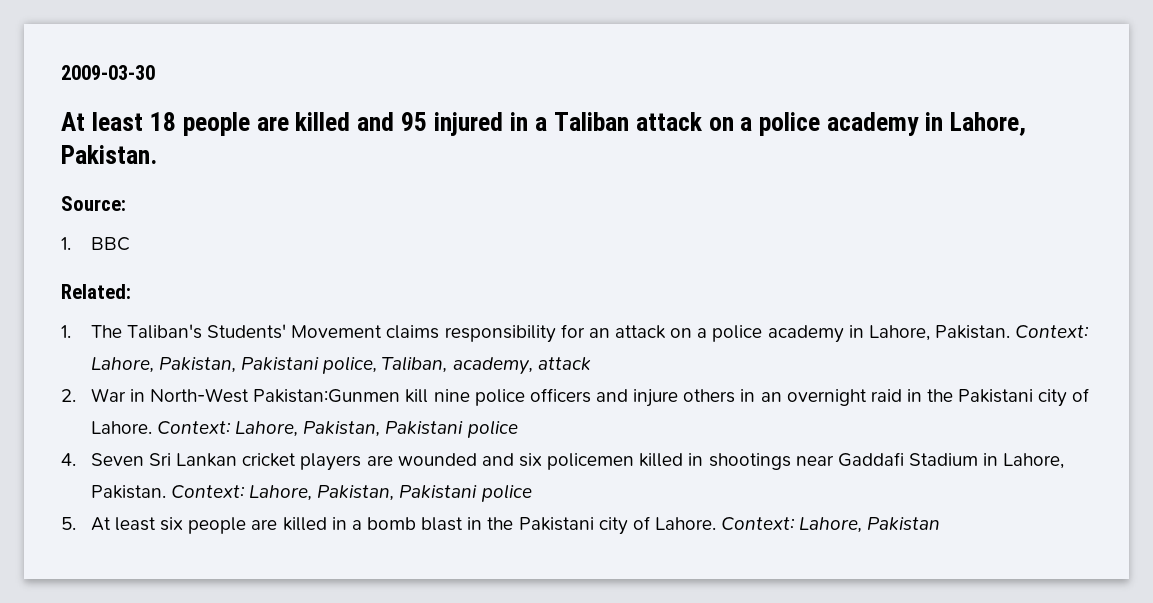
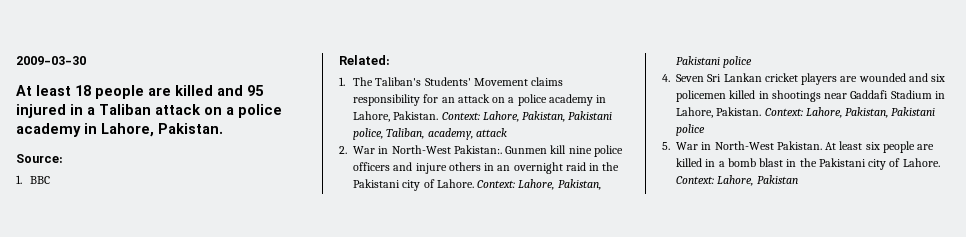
- 2. War in North-West Pakistan:Gunmen kill nine police officers and injure others in an overnight raid in the Pakistani city of Lahore.
+ 2. War in North-West Pakistan:. Gunmen kill nine police officers and injure others in an overnight raid in the Pakistani city of Lahore.
- 5. At least six people are killed in a bomb blast in the Pakistani city of Lahore.
+ 5. War in North-West Pakistan. At least six people are killed in a bomb blast in the Pakistani city of Lahore.

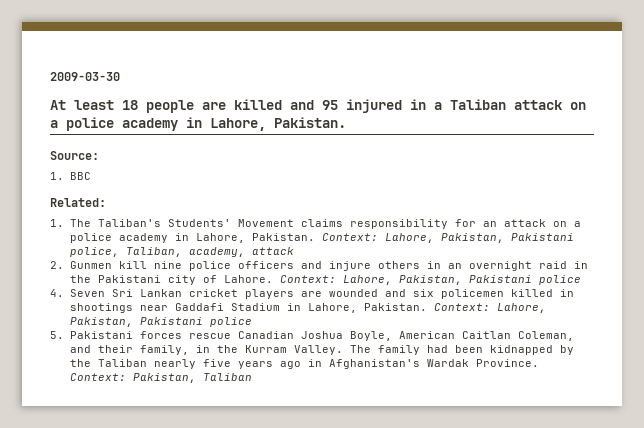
- 2. War in North-West Pakistan:. Gunmen kill nine police officers and injure others in an overnight raid in the Pakistani city of Lahore.
+ 2. Gunmen kill nine police officers and injure others in an overnight raid in the Pakistani city of Lahore.
- 5. War in North-West Pakistan. At least six people are killed in a bomb blast in the Pakistani city of Lahore. Context: Lahore, Pakistan
+ 5. Pakistani forces rescue Canadian Joshua Boyle, American Caitlan Coleman, and their family, in the Kurram Valley. The family had been kidnapped by the Taliban nearly five years ago in Afghanistan's Wardak Province. Context: Pakistan, Taliban

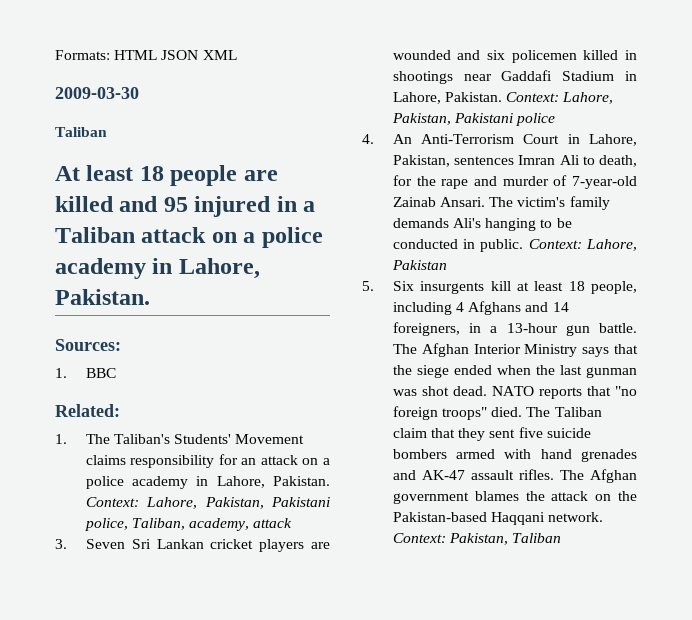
+ Formats: HTML JSON XML
  2009-03-30
+ Taliban
- Source:
+ Sources:
- 2. Gunmen kill nine police officers and injure others in an overnight raid in the Pakistani city of Lahore. Context: Lahore, Pakistan, Pakistani police
- 4. Seven Sri Lankan cricket players are wounded and six policemen killed in shootings near Gaddafi Stadium in Lahore, Pakistan.
+ 3. Seven Sri Lankan cricket players are wounded and six policemen killed in shootings near Gaddafi Stadium in Lahore, Pakistan.
- 5. Pakistani forces rescue Canadian Joshua Boyle, American Caitlan Coleman, and their family, in the Kurram Valley. The family had been kidnapped by the Taliban nearly five years ago in Afghanistan's Wardak Province.
+ 4. An Anti-Terrorism Court in Lahore, Pakistan, sentences Imran Ali to death, for the rape and murder of 7-year-old Zainab Ansari. The victim's family demands Ali's hanging to be conducted in public. Context: Lahore, Pakistan
+ 5. Six insurgents kill at least 18 people, including 4 Afghans and 14 foreigners, in a 13-hour gun battle. The Afghan Interior Ministry says that the siege ended when the last gunman was shot dead. NATO reports that "no foreign troops" died. The Taliban claim that they sent five suicide bombers armed with hand grenades and AK-47 assault rifles. The Afghan government blames the attack on the Pakistan-based Haqqani network.

